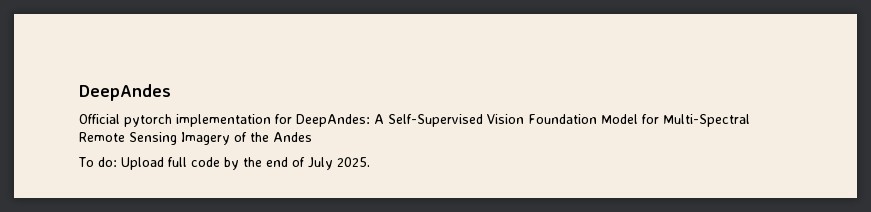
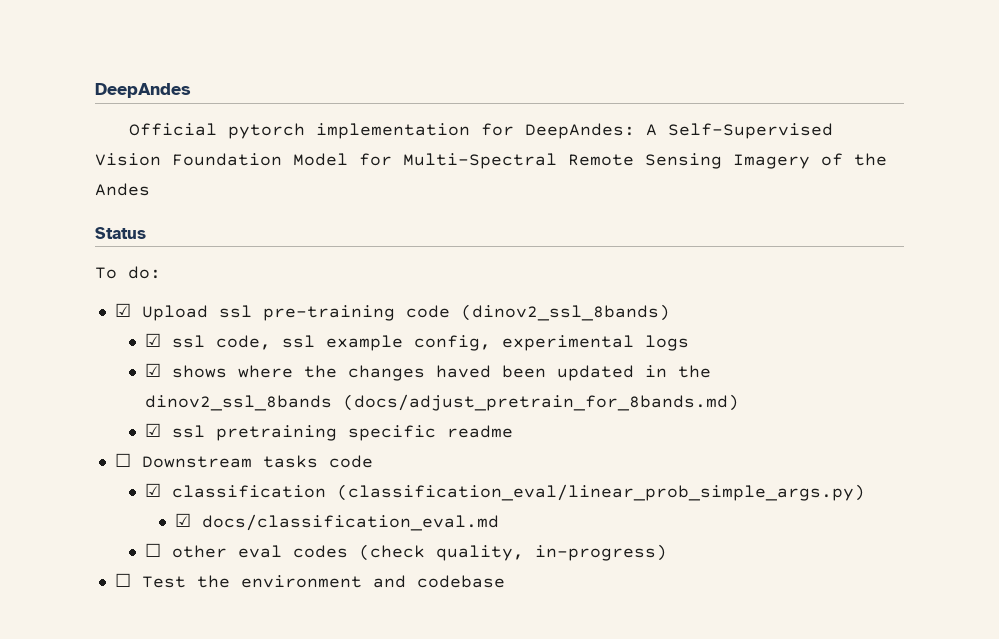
+ Status
- To do: Upload full code by the end of July 2025.
+ To do:
+ ☑ Upload ssl pre-training code (dinov2_ssl_8bands)
+ ☑ ssl code, ssl example config, experimental logs
+ ☑ shows where the changes haved been updated in the dinov2_ssl_8bands (docs/adjust_pretrain_for_8bands.md)
+ ☑ ssl pretraining specific readme
+ ☐ Downstream tasks code
+ ☑ classification (classification_eval/linear_prob_simple_args.py)
+ ☑ docs/classification_eval.md
+ ☐ other eval codes (check quality, in-progress)
+ ☐ Test the environment and codebase

